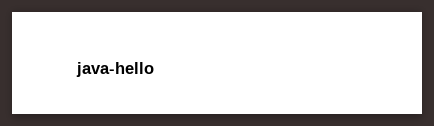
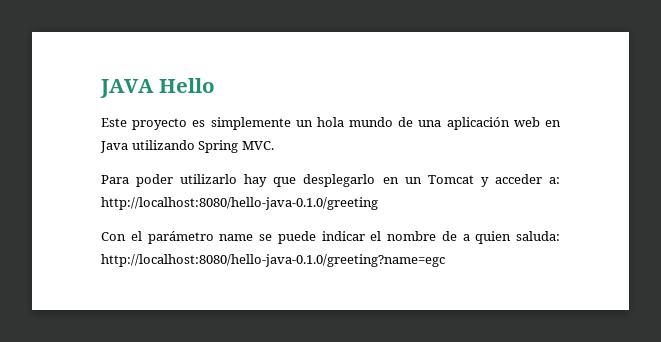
- java-hello
+ JAVA Hello
+ Este proyecto es simplemente un hola mundo de una aplicación web en Java utilizando Spring MVC.
+ Para poder utilizarlo hay que desplegarlo en un Tomcat y acceder a: http://localhost:8080/hello-java-0.1.0/greeting
+ Con el parámetro name se puede indicar el nombre de a quien saluda: http://localhost:8080/hello-java-0.1.0/greeting?name=egc

